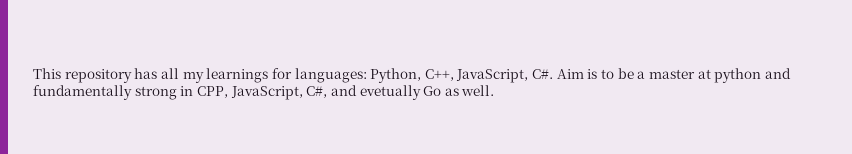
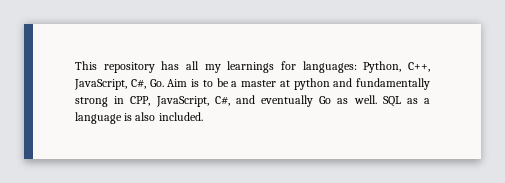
- This repository has all my learnings for languages: Python, C++, JavaScript, C#. Aim is to be a master at python and fundamentally strong in CPP, JavaScript, C#, and evetually Go as well.
+ This repository has all my learnings for languages: Python, C++, JavaScript, C#, Go. Aim is to be a master at python and fundamentally strong in CPP, JavaScript, C#, and eventually Go as well.
+ SQL as a language is also included.

